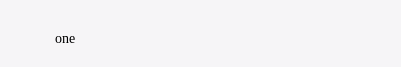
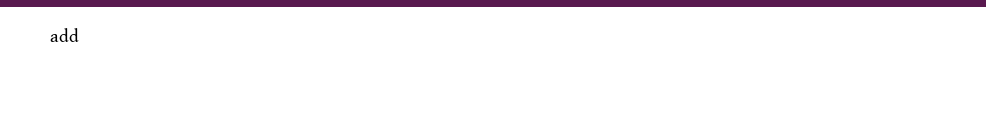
- one
+ add

